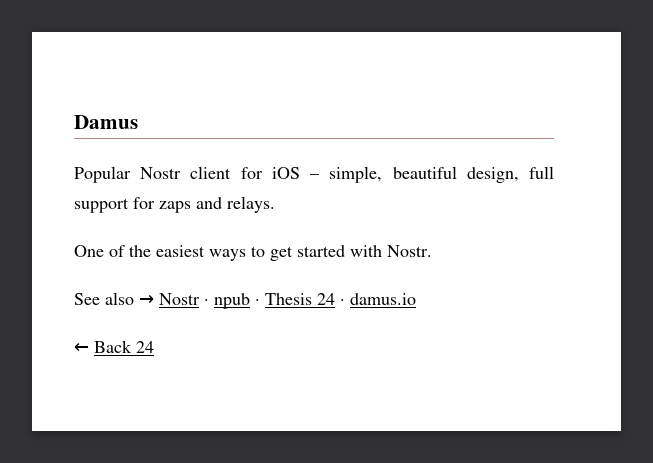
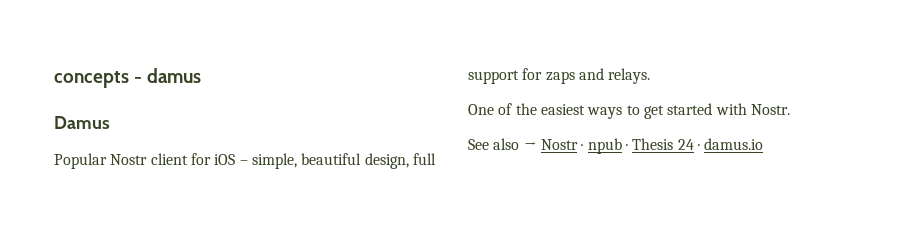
+ concepts - damus
- ← Back 24

